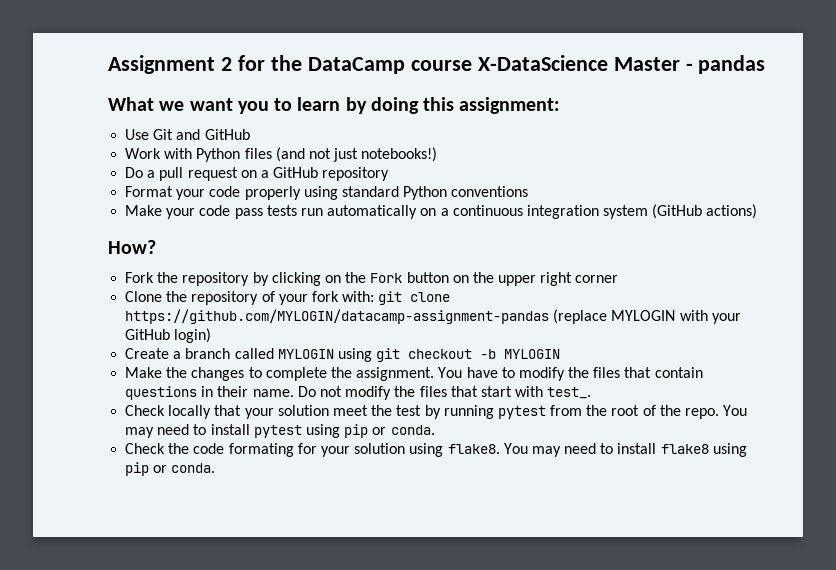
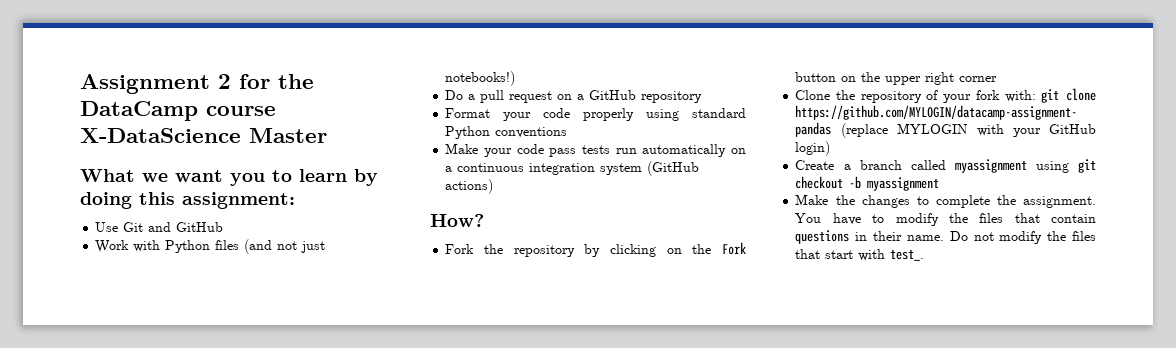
- Assignment 2 for the DataCamp course X-DataScience Master - pandas
+ Assignment 2 for the DataCamp course X-DataScience Master
- Create a branch called MYLOGIN using git checkout -b MYLOGIN
+ Create a branch called myassignment using git checkout -b myassignment
- Check locally that your solution meet the test by running pytest from the root of the repo. You may need to install pytest using pip or conda.
- Check the code formating for your solution using flake8. You may need to install flake8 using pip or conda.

